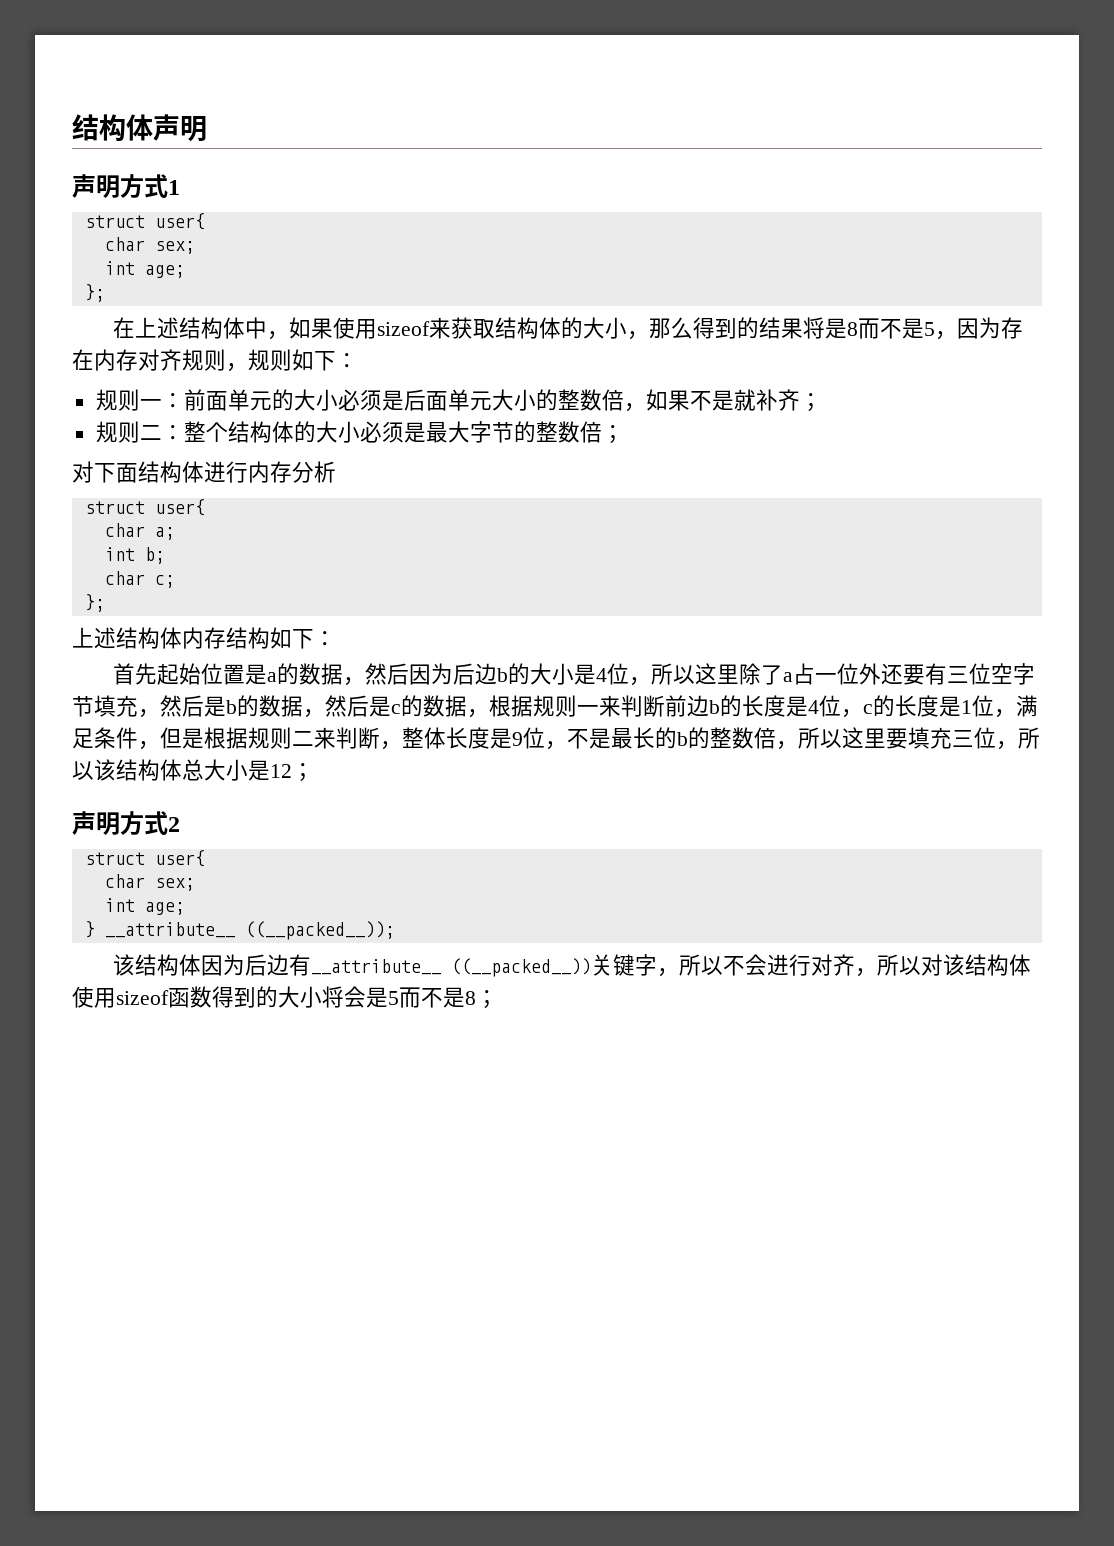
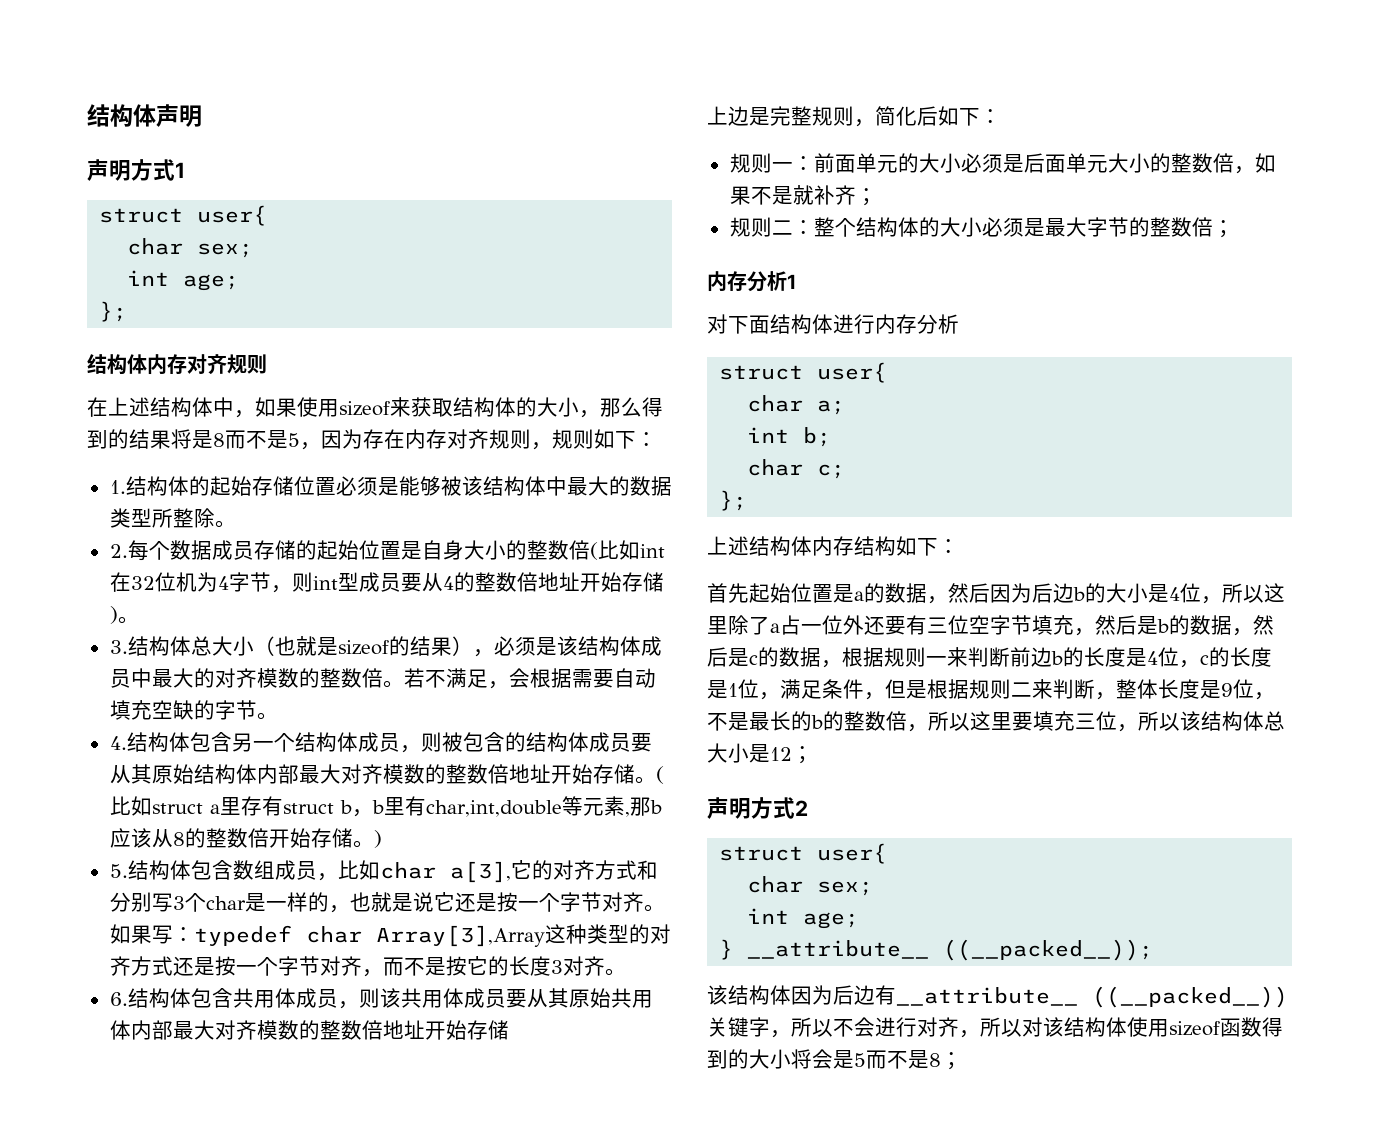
+ 结构体内存对齐规则
+ 1.结构体的起始存储位置必须是能够被该结构体中最大的数据类型所整除。
+ 2.每个数据成员存储的起始位置是自身大小的整数倍(比如int在32位机为4字节，则int型成员要从4的整数倍地址开始存储)。
+ 3.结构体总大小（也就是sizeof的结果），必须是该结构体成员中最大的对齐模数的整数倍。若不满足，会根据需要自动填充空缺的字节。
+ 4.结构体包含另一个结构体成员，则被包含的结构体成员要从其原始结构体内部最大对齐模数的整数倍地址开始存储。(比如struct a里存有struct b，b里有char,int,double等元素,那b应该从8的整数倍开始存储。)
+ 5.结构体包含数组成员，比如char a[3],它的对齐方式和分别写3个char是一样的，也就是说它还是按一个字节对齐。如果写：typedef char Array[3],Array这种类型的对齐方式还是按一个字节对齐，而不是按它的长度3对齐。
+ 6.结构体包含共用体成员，则该共用体成员要从其原始共用体内部最大对齐模数的整数倍地址开始存储
+ 上边是完整规则，简化后如下：
+ 内存分析1

